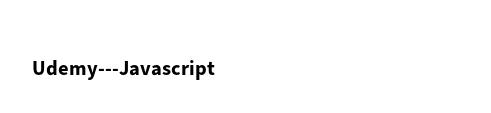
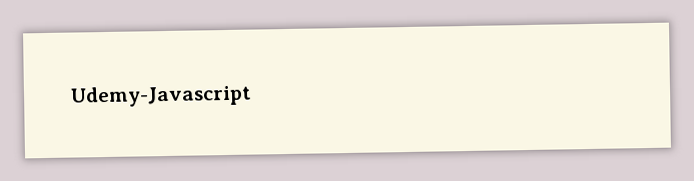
- Udemy---Javascript
+ Udemy-Javascript

